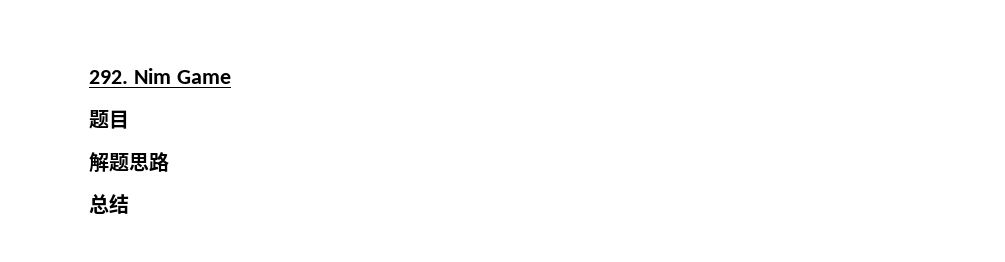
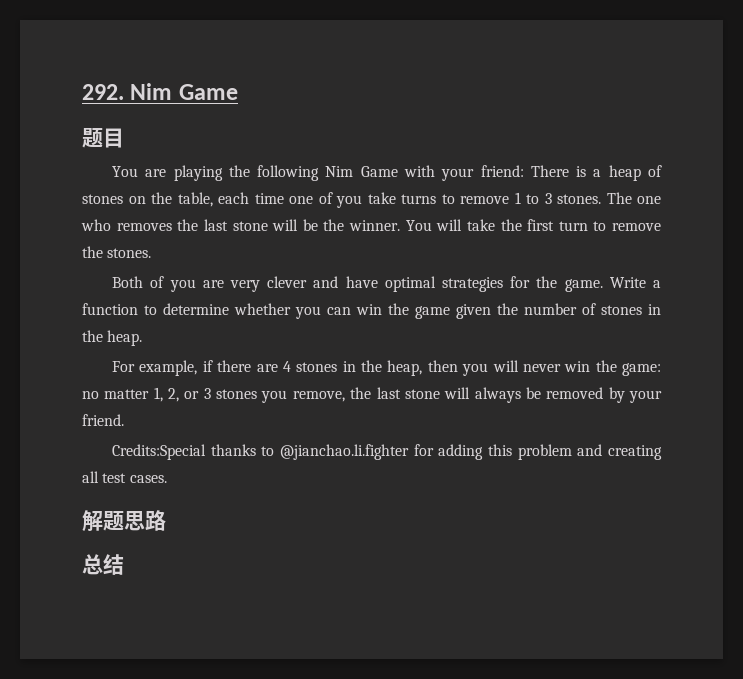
+ You are playing the following Nim Game with your friend: There is a heap of stones on the table, each time one of you take turns to remove 1 to 3 stones. The one who removes the last stone will be the winner. You will take the first turn to remove the stones.
+ Both of you are very clever and have optimal strategies for the game. Write a function to determine whether you can win the game given the number of stones in the heap.
+ For example, if there are 4 stones in the heap, then you will never win the game: no matter 1, 2, or 3 stones you remove, the last stone will always be removed by your friend.
+ Credits:Special thanks to @jianchao.li.fighter for adding this problem and creating all test cases.

